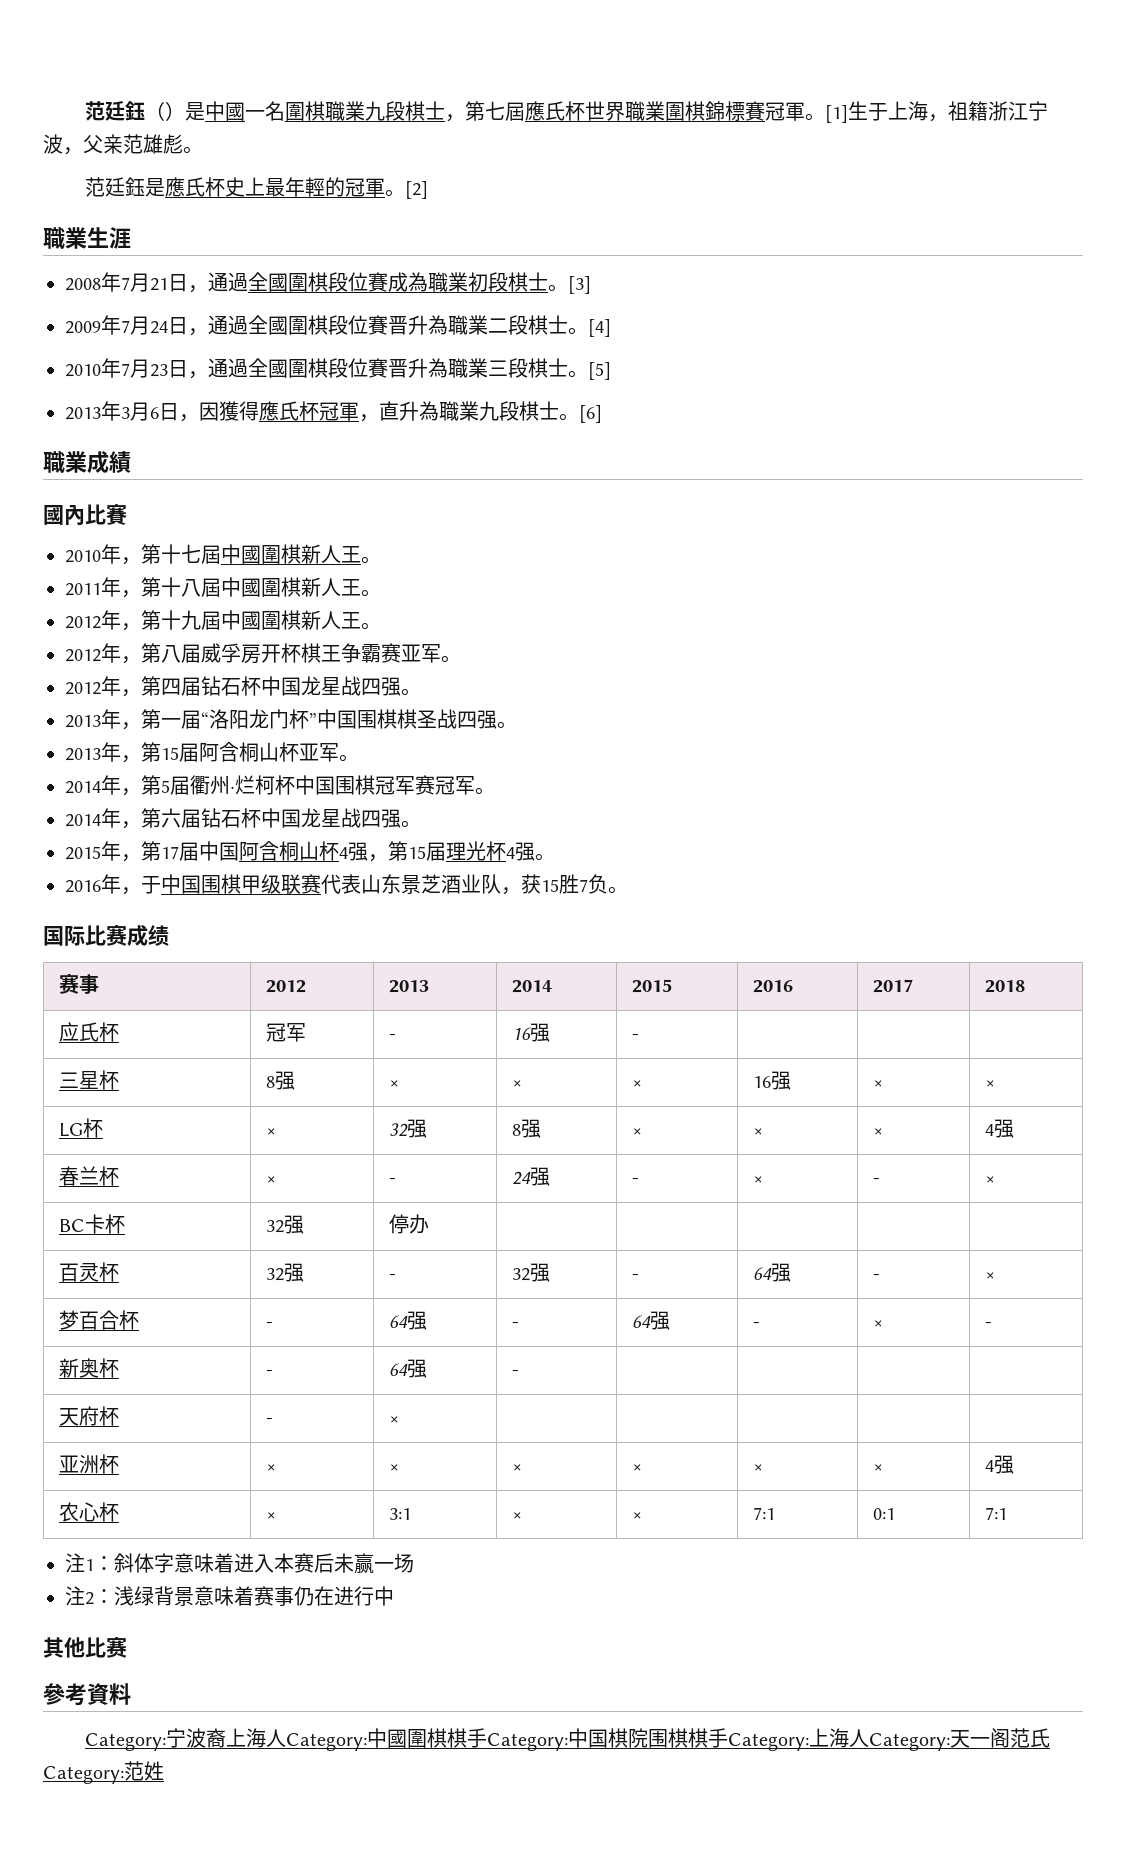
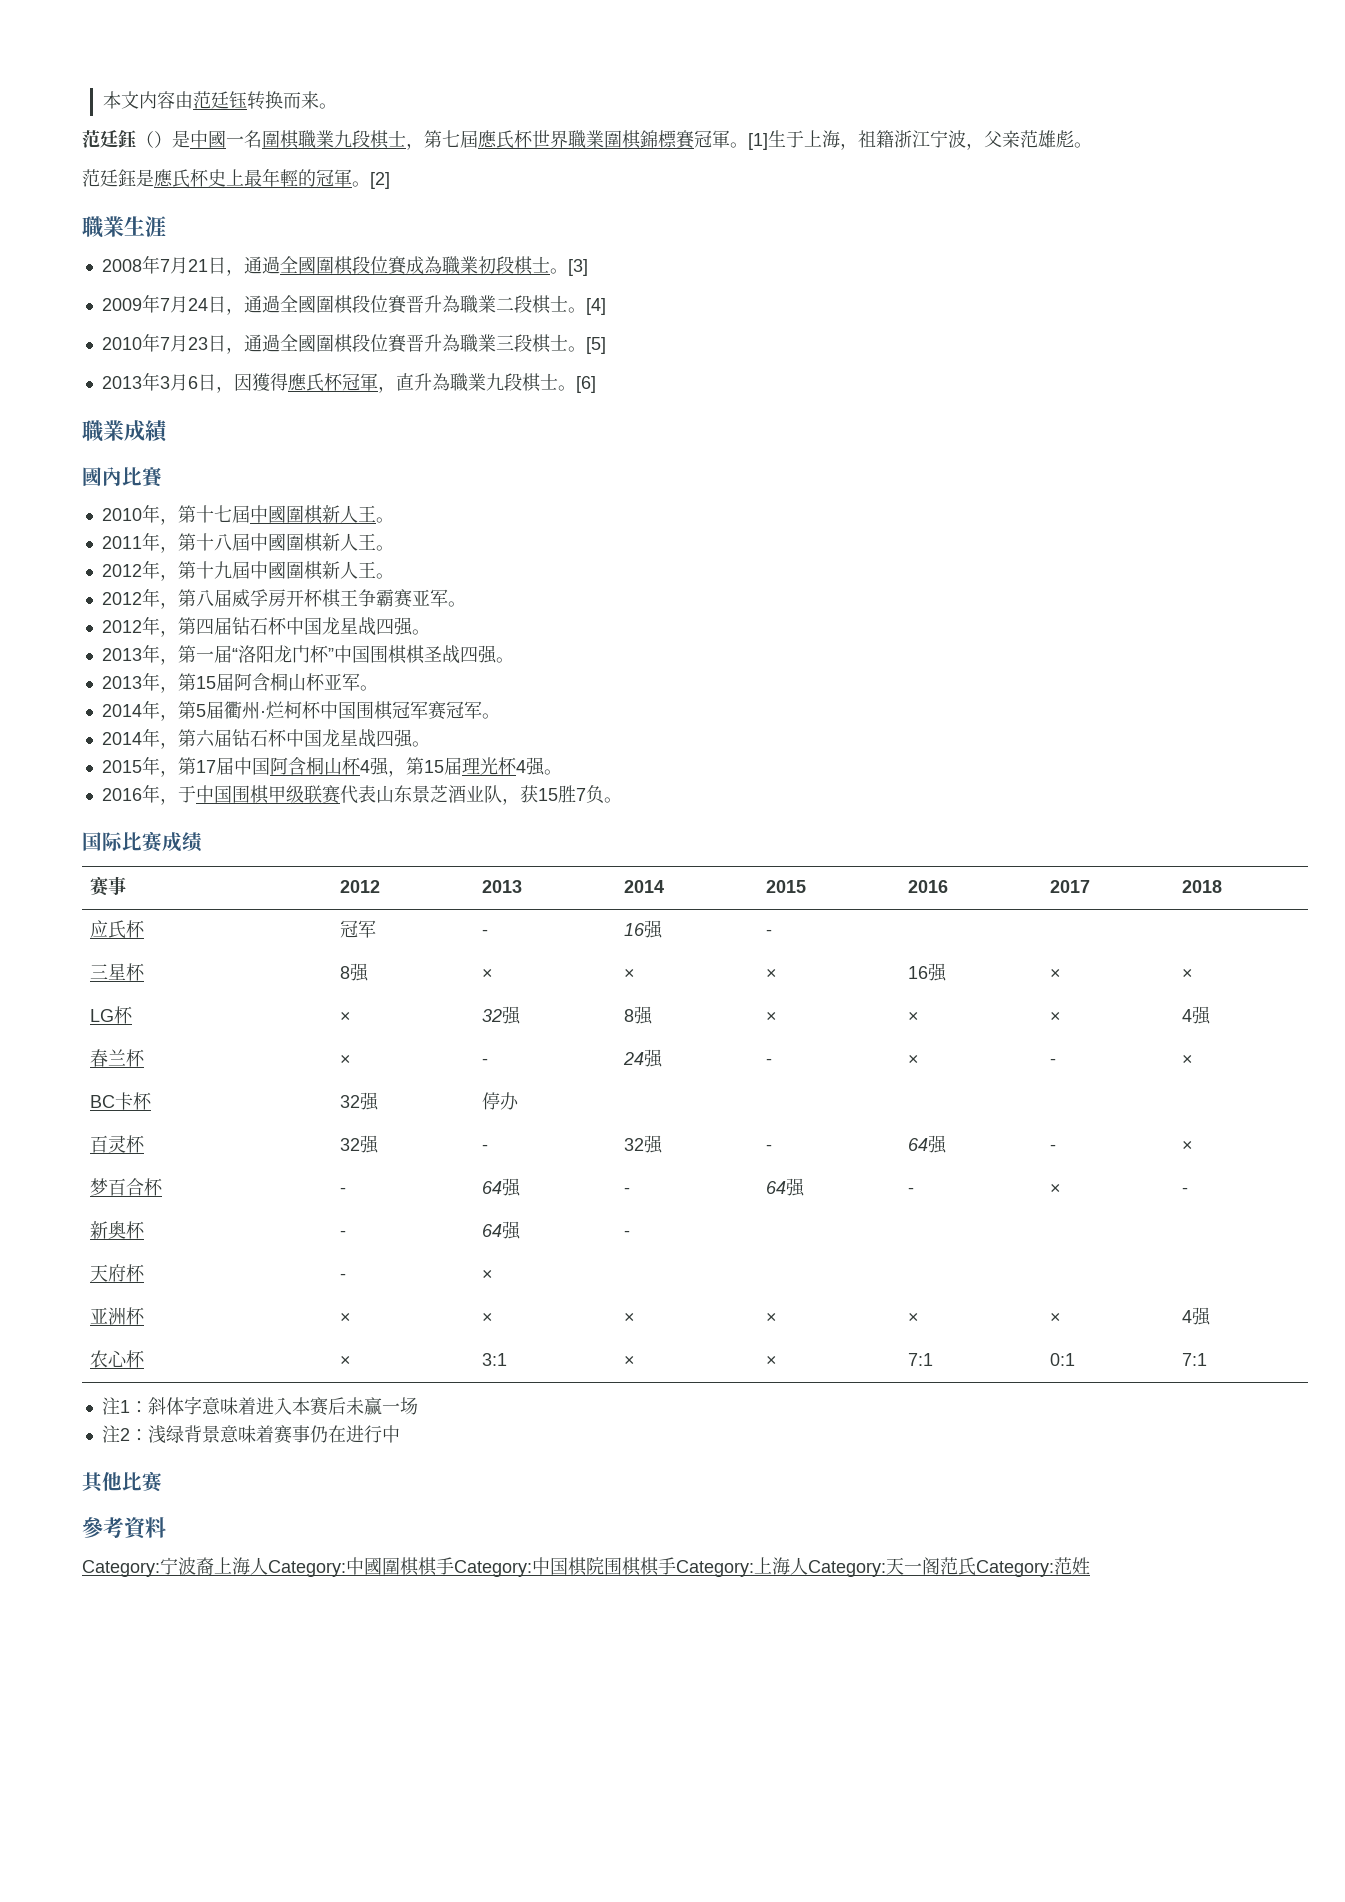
+ 本文内容由范廷钰转换而来。

